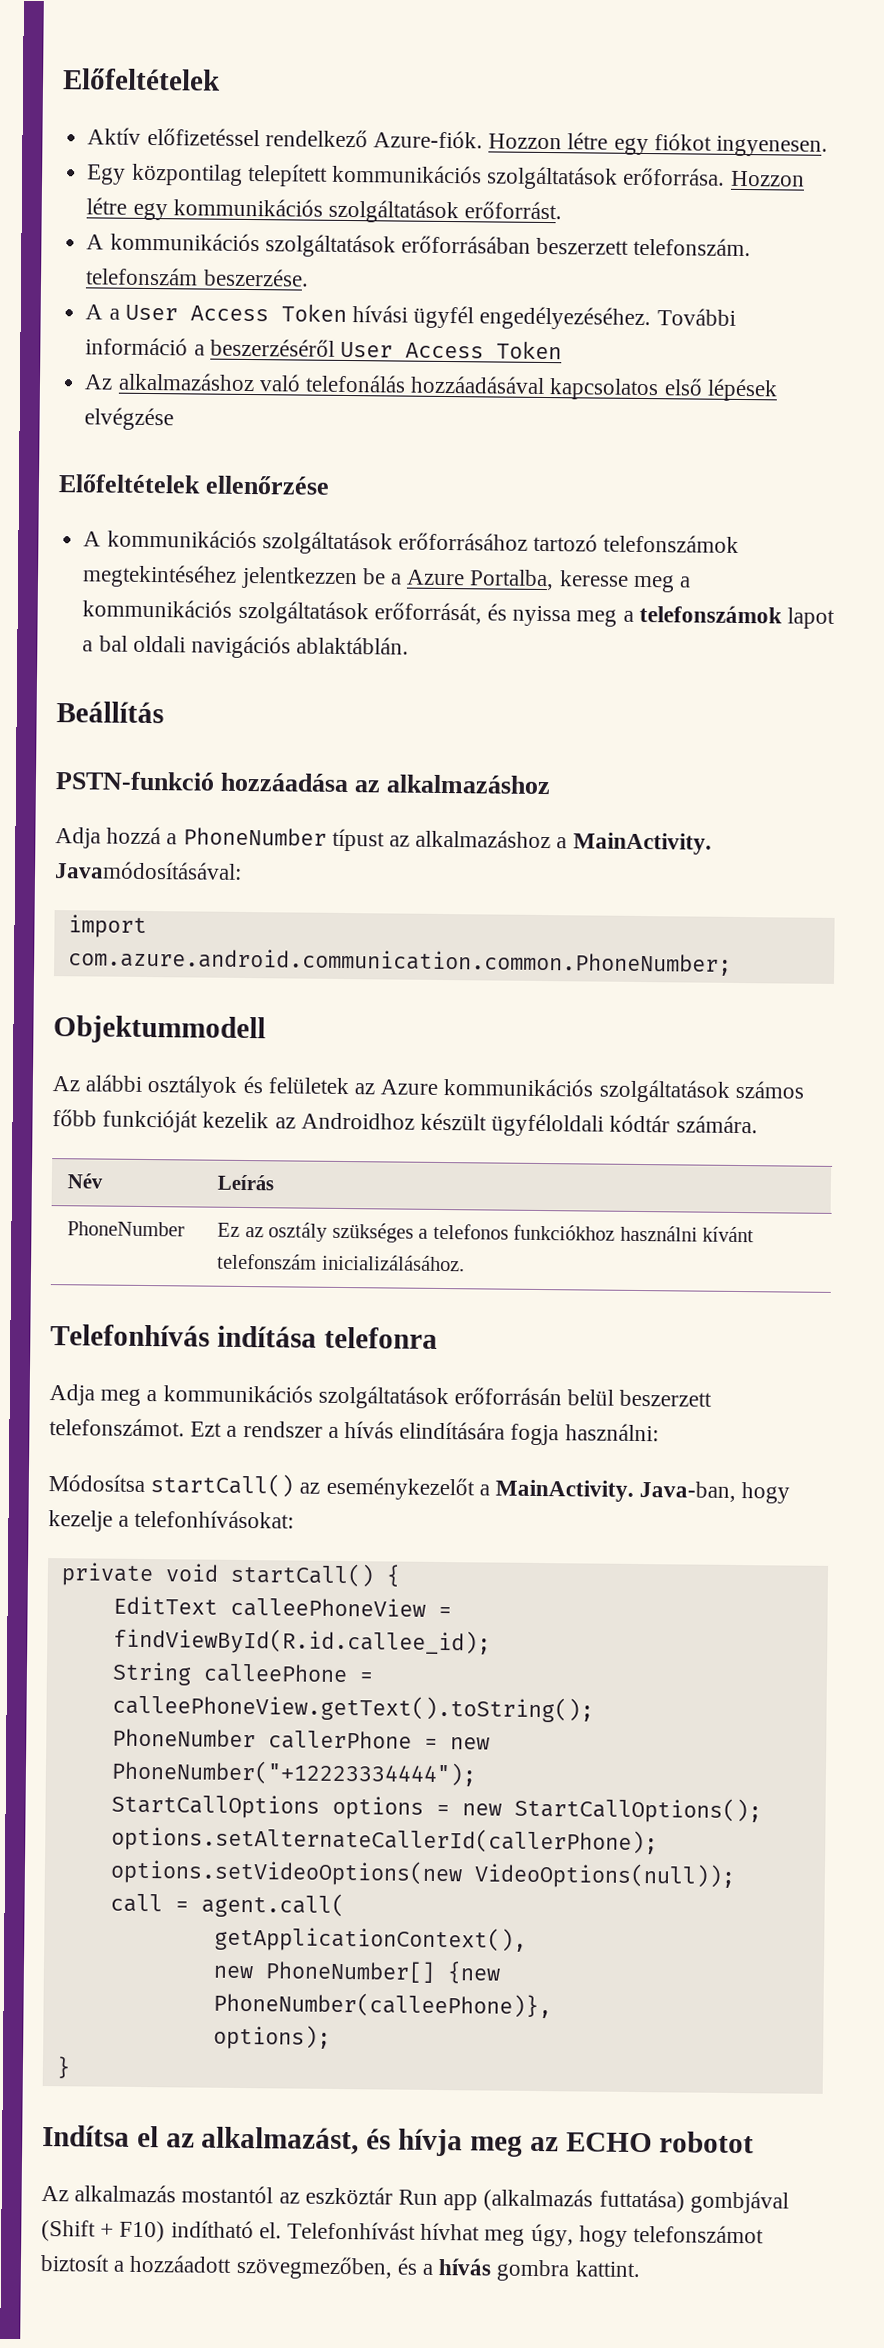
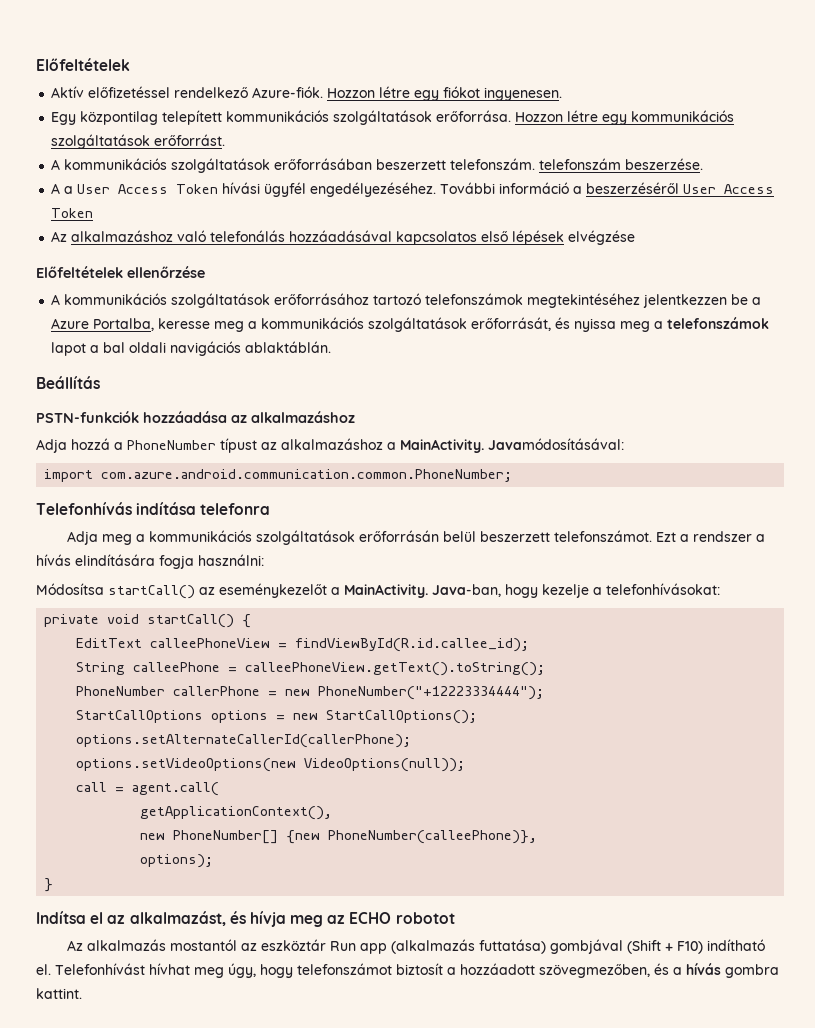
- PSTN-funkció hozzáadása az alkalmazáshoz
+ PSTN-funkciók hozzáadása az alkalmazáshoz
- Objektummodell
- Az alábbi osztályok és felületek az Azure kommunikációs szolgáltatások számos főbb funkcióját kezelik az Androidhoz készült ügyféloldali kódtár számára.
- Név | Leírás
- PhoneNumber | Ez az osztály szükséges a telefonos funkciókhoz használni kívánt telefonszám inicializálásához.

